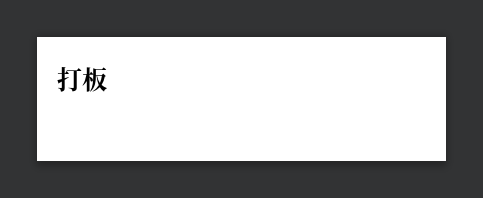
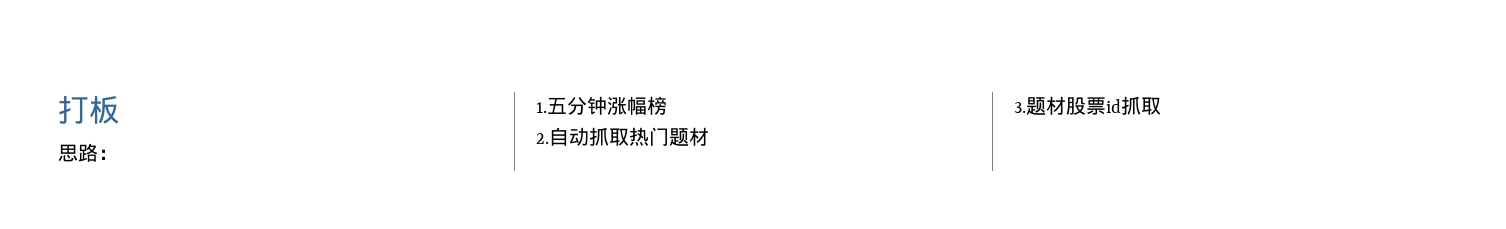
+ 思路：
+ 1.五分钟涨幅榜
+ 2.自动抓取热门题材
+ 3.题材股票id抓取

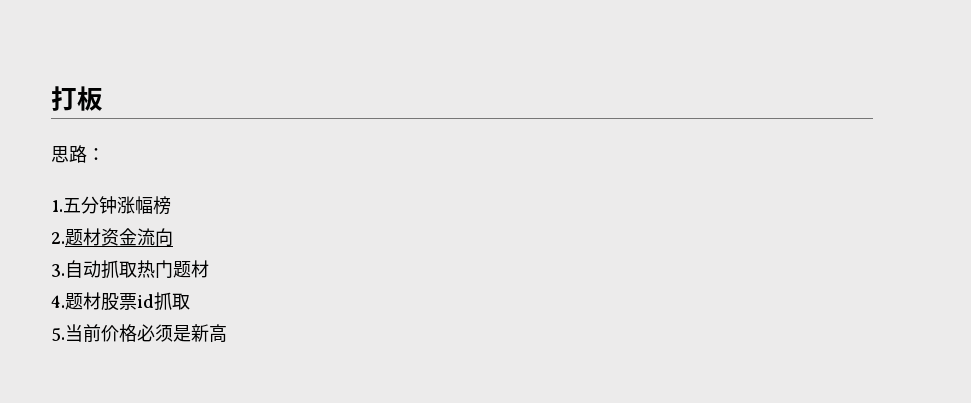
- 2.自动抓取热门题材
+ 2.题材资金流向
+ 3.自动抓取热门题材
- 3.题材股票id抓取
+ 4.题材股票id抓取
+ 5.当前价格必须是新高

